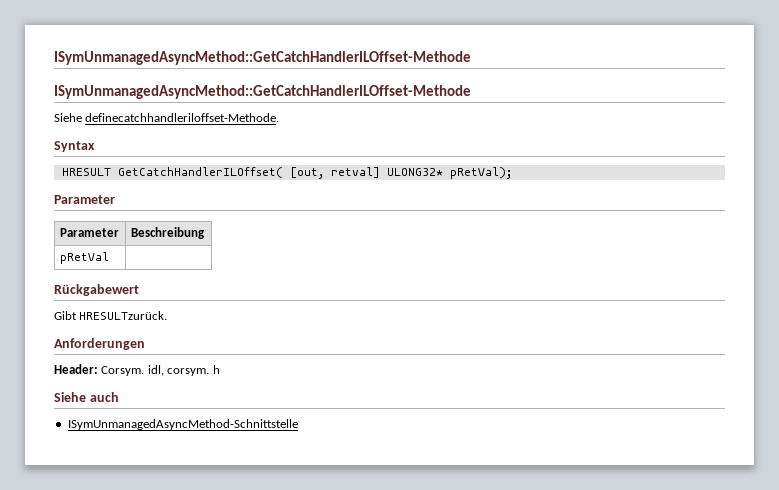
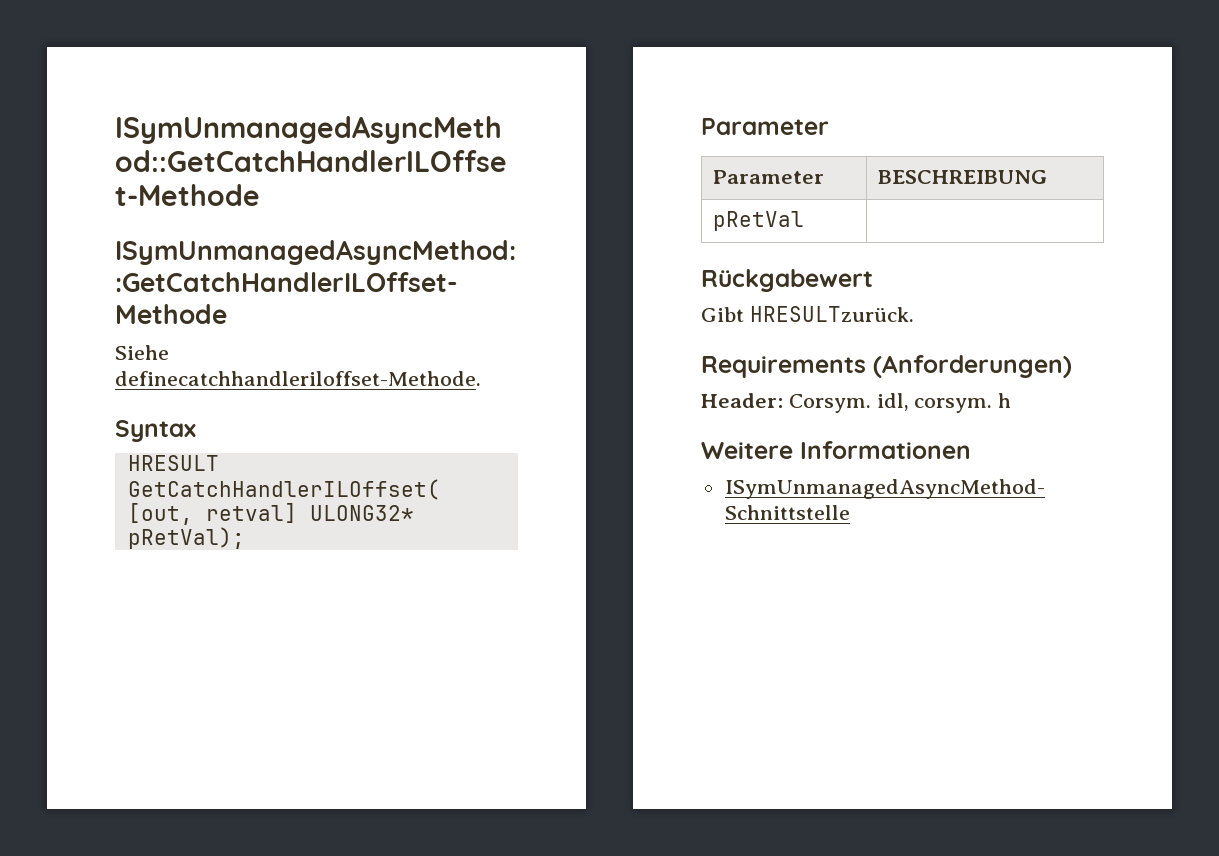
- Parameter | Beschreibung
+ Parameter | BESCHREIBUNG
- Anforderungen
+ Requirements (Anforderungen)
- Siehe auch
+ Weitere Informationen

